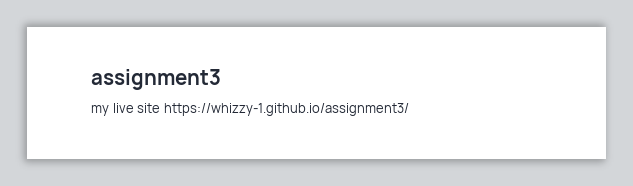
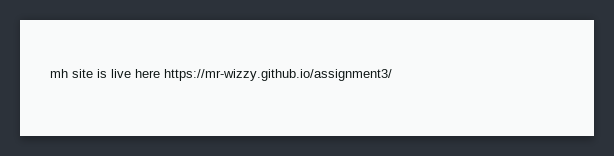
- assignment3
- my live site https://whizzy-1.github.io/assignment3/
+ mh site is live here https://mr-wizzy.github.io/assignment3/

